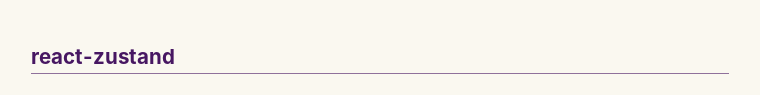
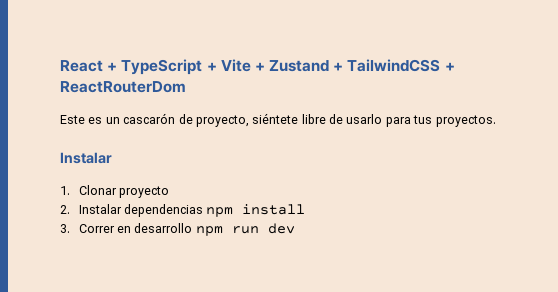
- react-zustand
+ React + TypeScript + Vite + Zustand + TailwindCSS + ReactRouterDom
+ Este es un cascarón de proyecto, siéntete libre de usarlo para tus proyectos.
+ Instalar
+ 1. Clonar proyecto
+ 2. Instalar dependencias npm install
+ 3. Correr en desarrollo npm run dev

